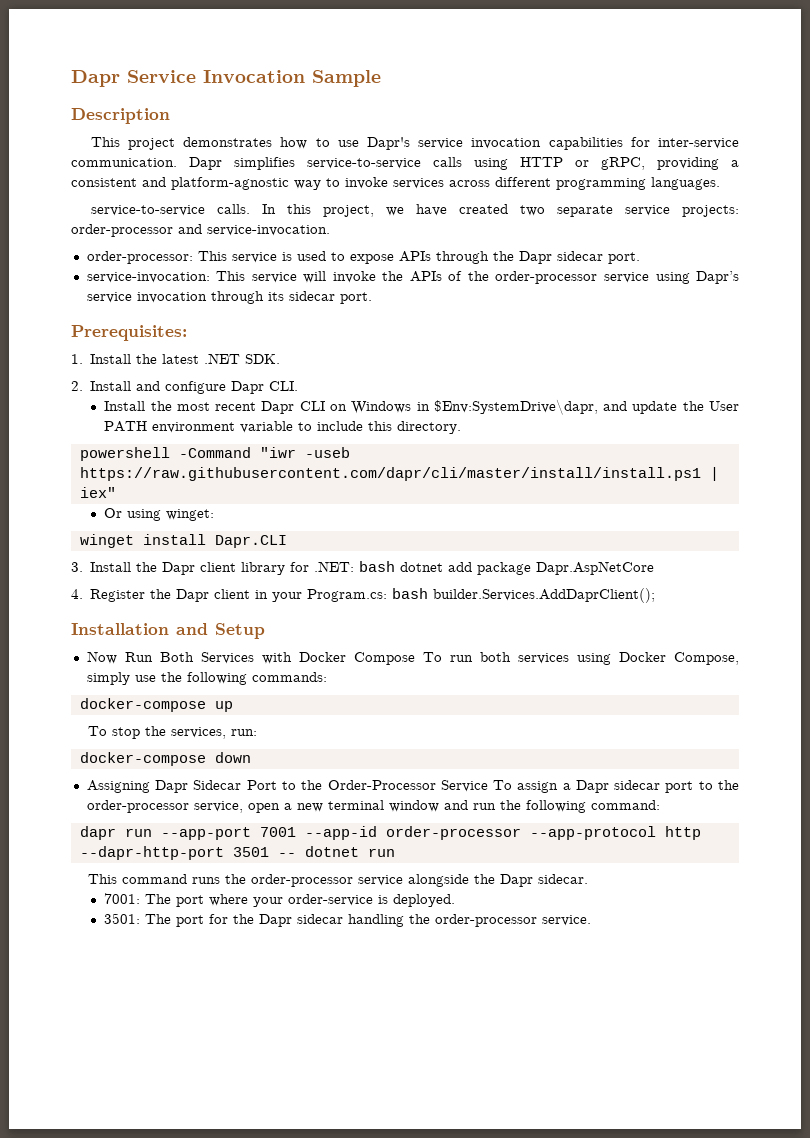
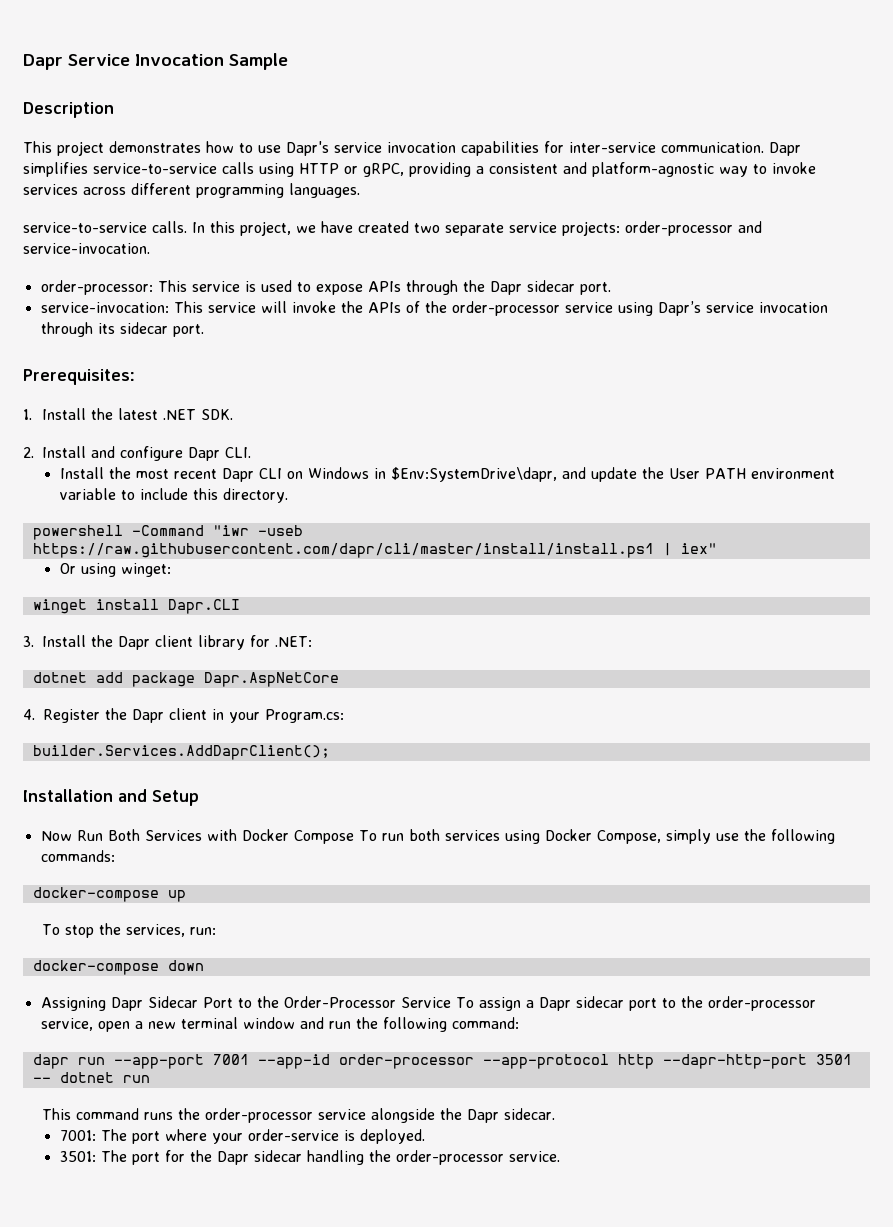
- 3. Install the Dapr client library for .NET: bash dotnet add package Dapr.AspNetCore
+ 3. Install the Dapr client library for .NET:
+ dotnet add package Dapr.AspNetCore
- 4. Register the Dapr client in your Program.cs: bash builder.Services.AddDaprClient();
+ 4. Register the Dapr client in your Program.cs:
+ builder.Services.AddDaprClient();

